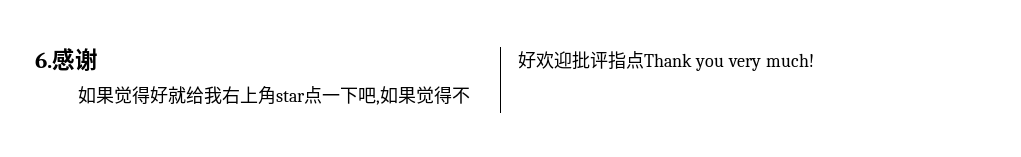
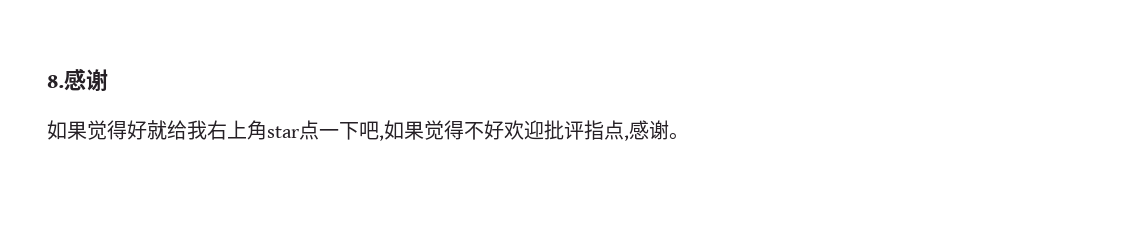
- 6.感谢
+ 8.感谢
- 如果觉得好就给我右上角star点一下吧,如果觉得不好欢迎批评指点Thank you very much!
+ 如果觉得好就给我右上角star点一下吧,如果觉得不好欢迎批评指点,感谢。

